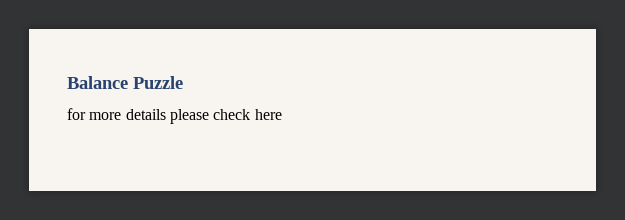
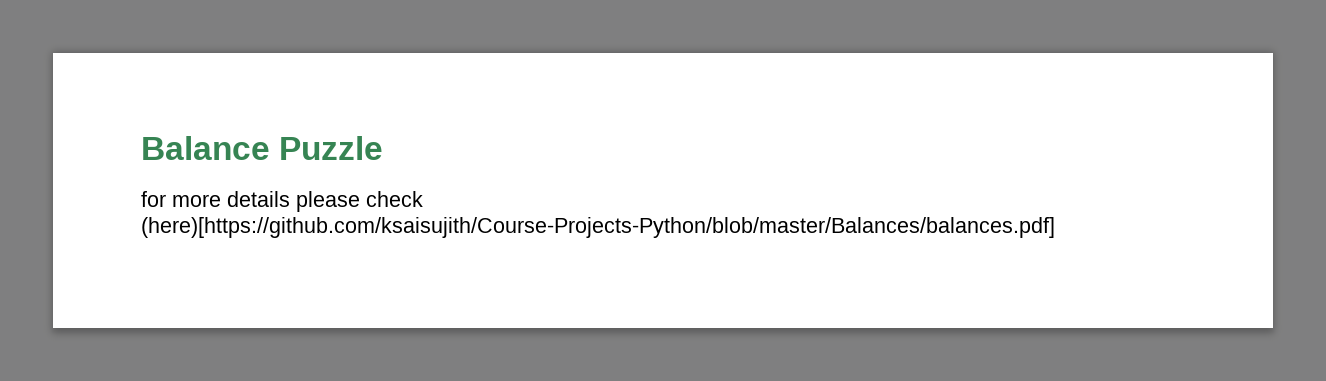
- for more details please check here
+ for more details please check (here)[https://github.com/ksaisujith/Course-Projects-Python/blob/master/Balances/balances.pdf]

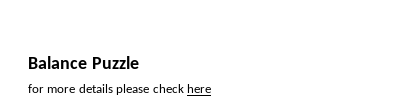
- for more details please check (here)[https://github.com/ksaisujith/Course-Projects-Python/blob/master/Balances/balances.pdf]
+ for more details please check here

